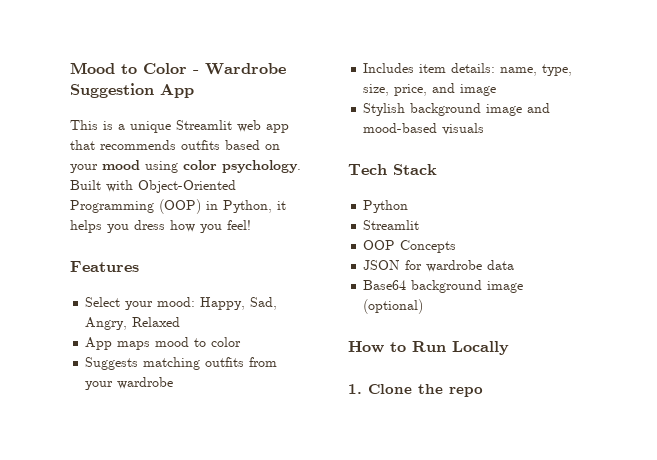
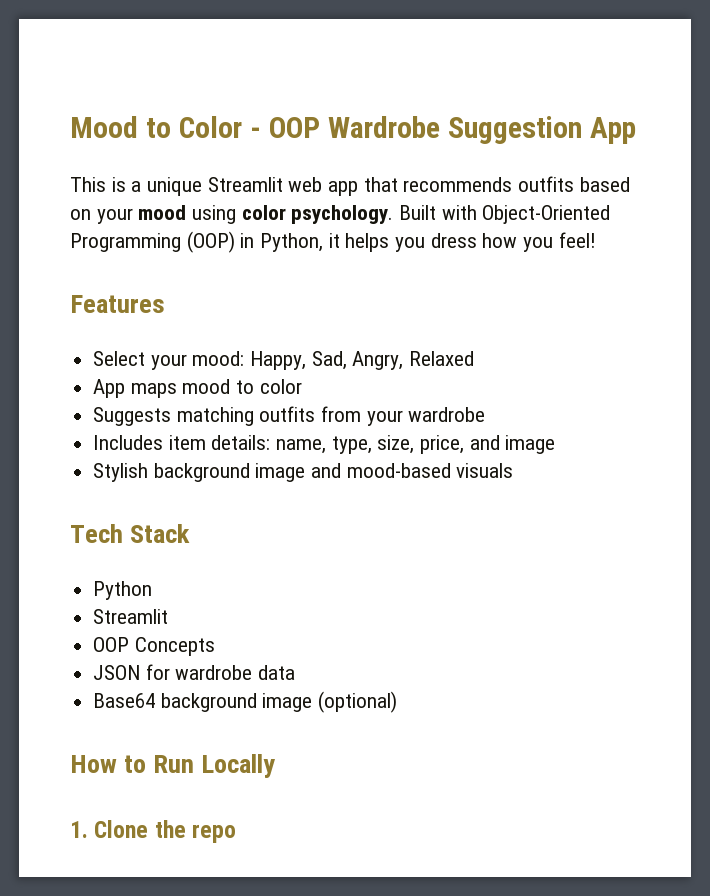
- Mood to Color - Wardrobe Suggestion App
+ Mood to Color - OOP Wardrobe Suggestion App

